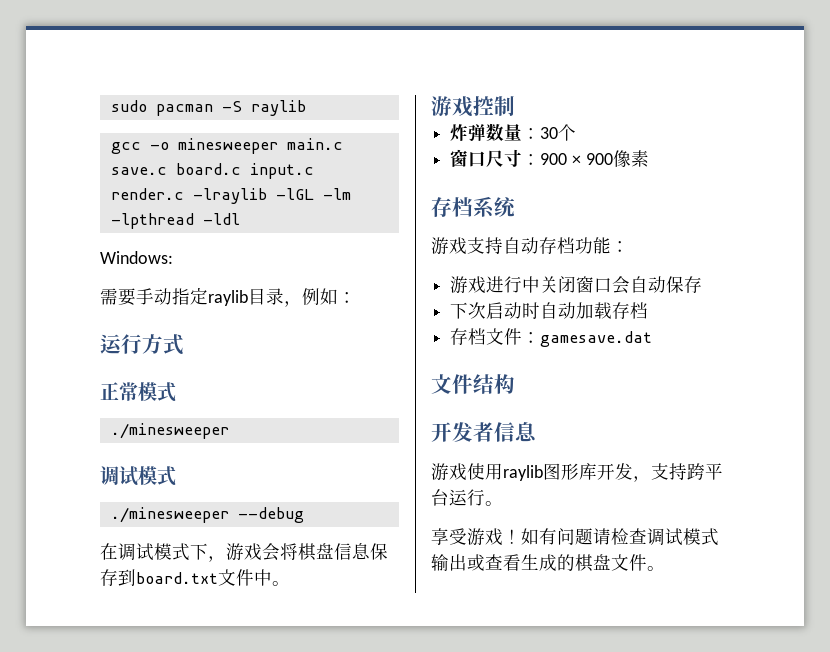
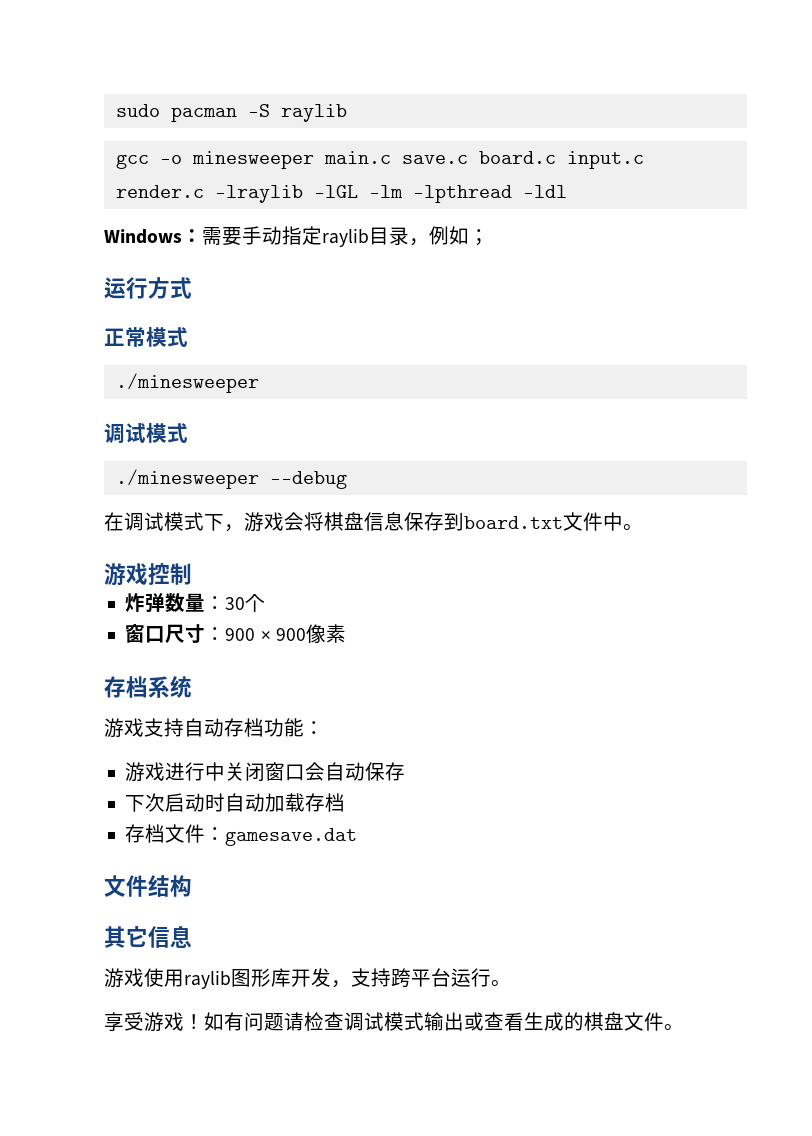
- Windows:
- 需要手动指定raylib目录，例如：
+ Windows：需要手动指定raylib目录，例如；
- 开发者信息
+ 其它信息

